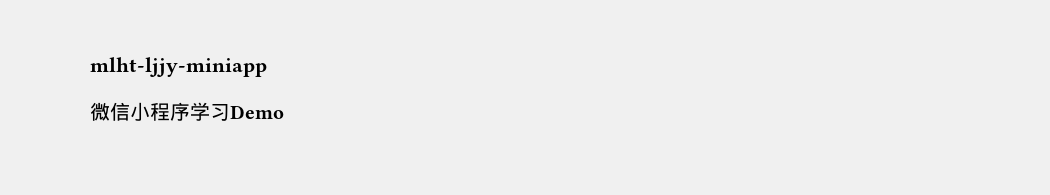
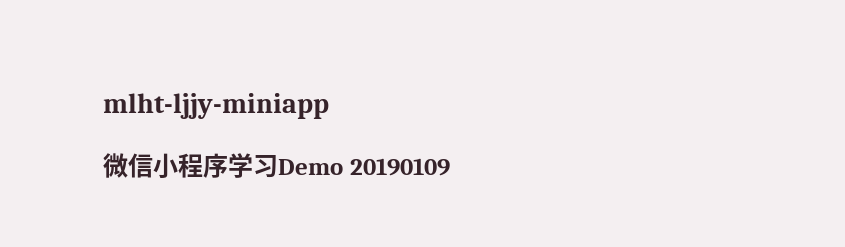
- 微信小程序学习Demo
+ 微信小程序学习Demo 20190109

